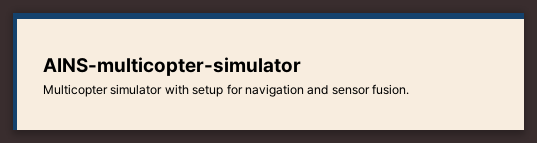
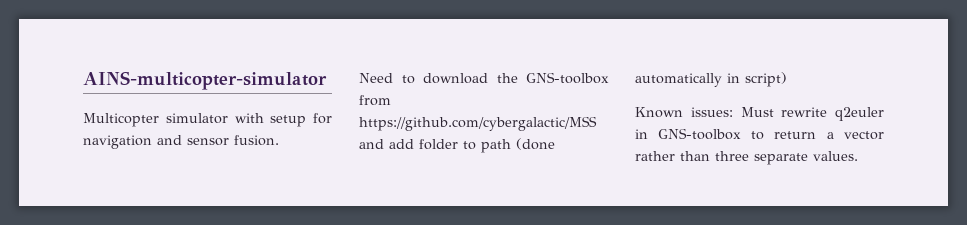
+ Need to download the GNS-toolbox from https://github.com/cybergalactic/MSS and add folder to path (done automatically in script)
+ Known issues: Must rewrite q2euler in GNS-toolbox to return a vector rather than three separate values.

